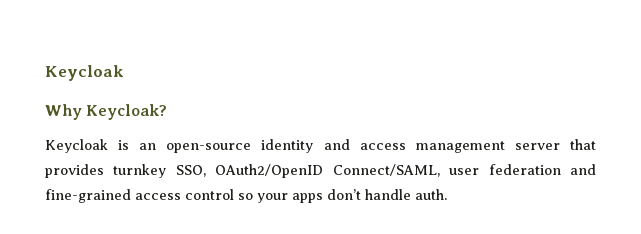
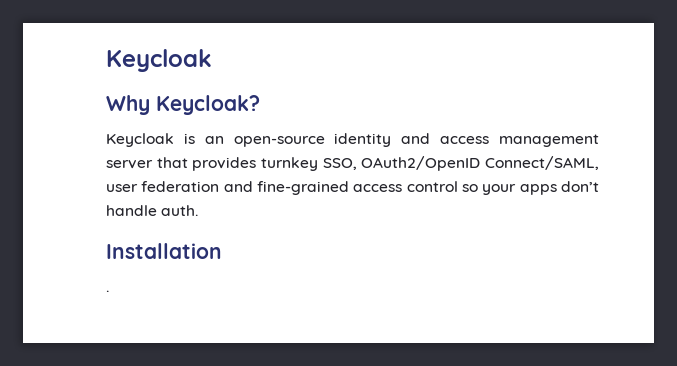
+ Installation
+ .

